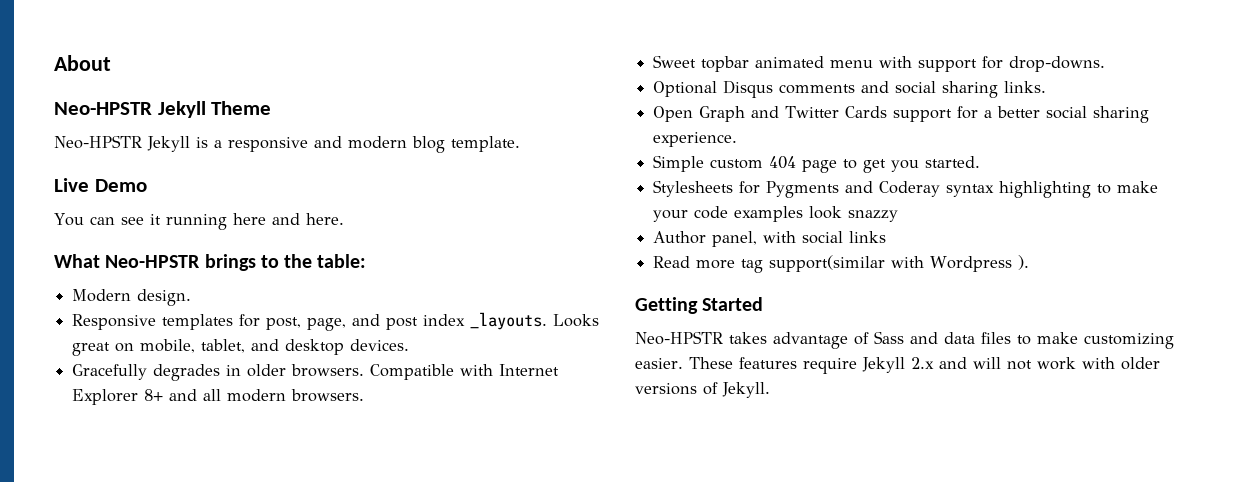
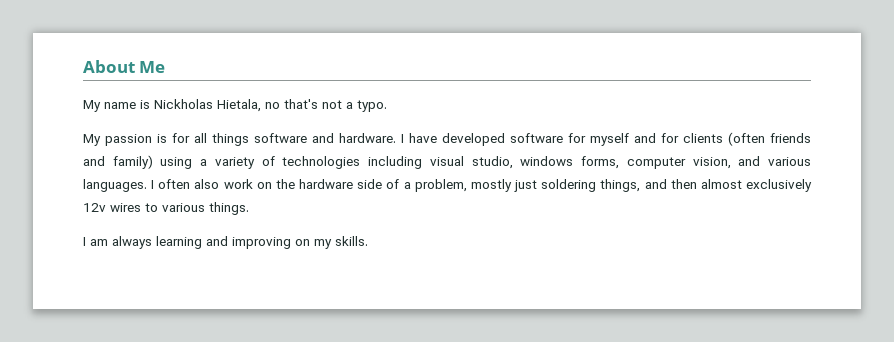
- About
- Neo-HPSTR Jekyll Theme
- Neo-HPSTR Jekyll is a responsive and modern blog template.
- Live Demo
- You can see it running here and here.
- What Neo-HPSTR brings to the table:
- Modern design.
- Responsive templates for post, page, and post index _layouts. Looks great on mobile, tablet, and desktop devices.
- Gracefully degrades in older browsers. Compatible with Internet Explorer 8+ and all modern browsers.
- Sweet topbar animated menu with support for drop-downs.
- Optional Disqus comments and social sharing links.
- Open Graph and Twitter Cards support for a better social sharing experience.
- Simple custom 404 page to get you started.
- Stylesheets for Pygments and Coderay syntax highlighting to make your code examples look snazzy
- Author panel, with social links
- Read more tag support(similar with Wordpress ).
- Getting Started
- Neo-HPSTR takes advantage of Sass and data files to make customizing easier. These features require Jekyll 2.x and will not work with older versions of Jekyll.
+ About Me
+ My name is Nickholas Hietala, no that's not a typo.
+ My passion is for all things software and hardware. I have developed software for myself and for clients (often friends and family) using a variety of technologies including visual studio, windows forms, computer vision, and various languages. I often also work on the hardware side of a problem, mostly just soldering things, and then almost exclusively 12v wires to various things.
+ I am always learning and improving on my skills.

